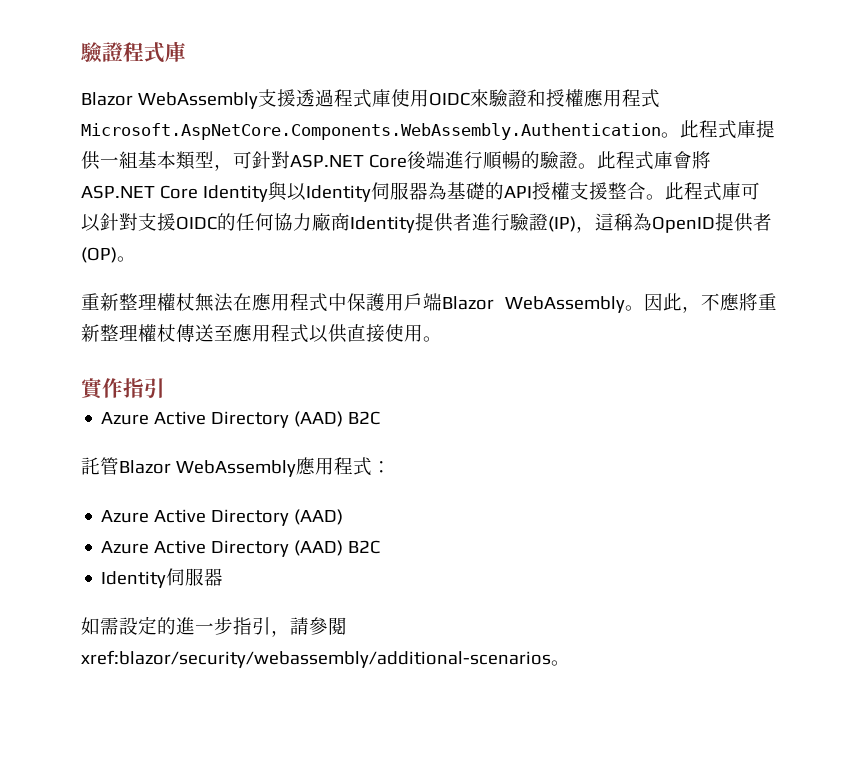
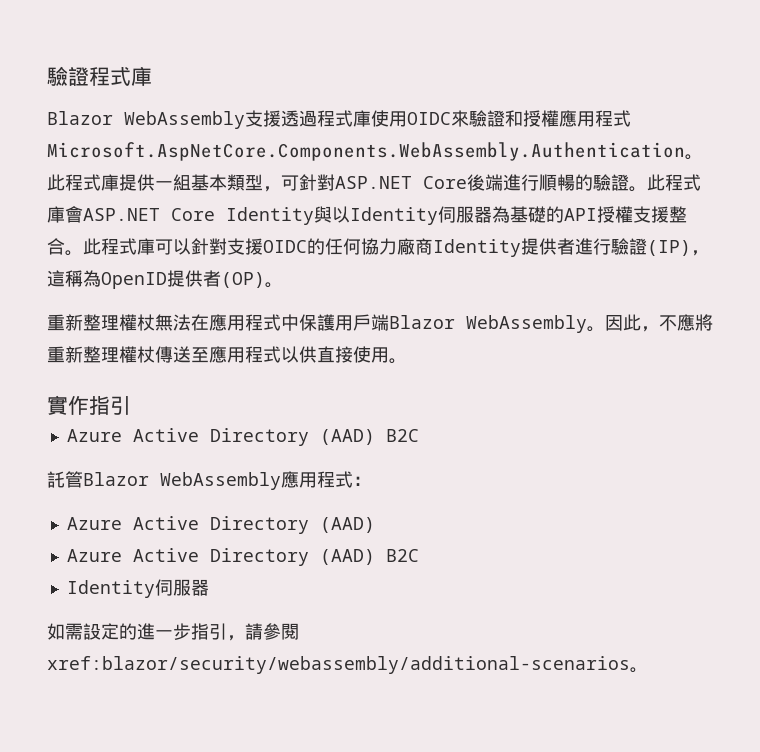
- 此程式庫會將ASP.NET Core Identity與以Identity伺服器為基礎的API授權支援整合。
+ 此程式庫會ASP.NET Core Identity與以Identity伺服器為基礎的API授權支援整合。

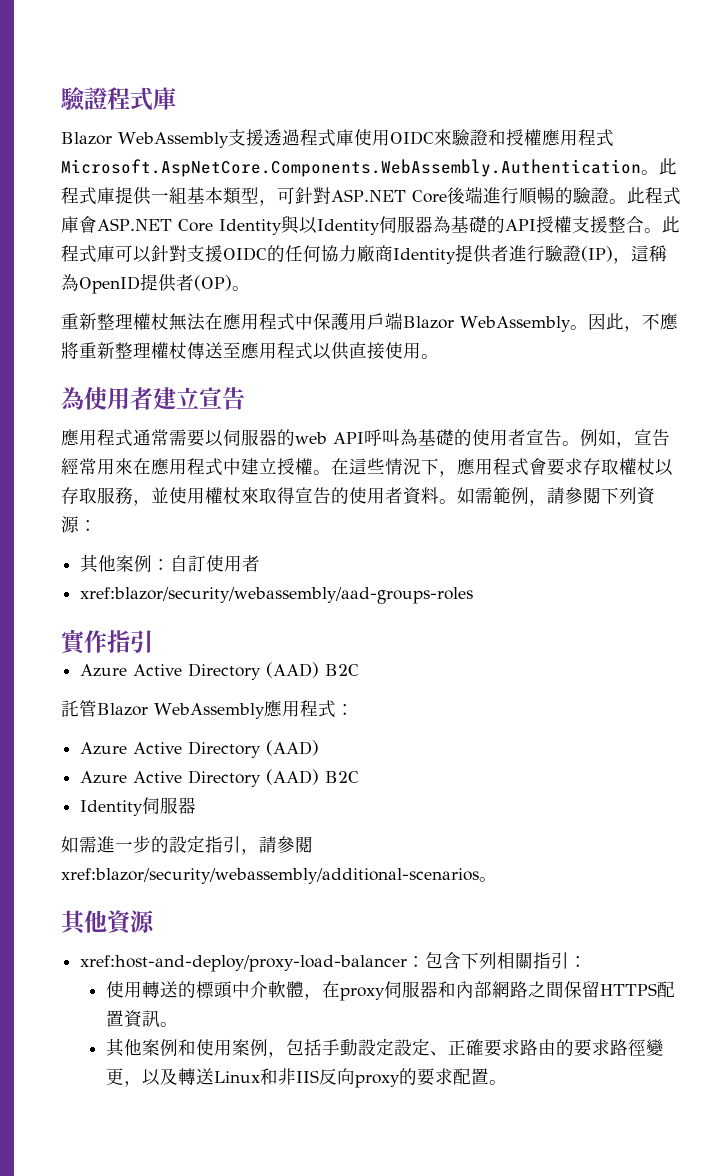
+ 為使用者建立宣告
+ 應用程式通常需要以伺服器的web API呼叫為基礎的使用者宣告。例如，宣告經常用來在應用程式中建立授權。在這些情況下，應用程式會要求存取權杖以存取服務，並使用權杖來取得宣告的使用者資料。如需範例，請參閱下列資源：
+ 其他案例：自訂使用者
+ xref:blazor/security/webassembly/aad-groups-roles
- 如需設定的進一步指引，請參閱xref:blazor/security/webassembly/additional-scenarios。
+ 如需進一步的設定指引，請參閱xref:blazor/security/webassembly/additional-scenarios。
+ 其他資源
+ xref:host-and-deploy/proxy-load-balancer：包含下列相關指引：
+ 使用轉送的標頭中介軟體，在proxy伺服器和內部網路之間保留HTTPS配置資訊。
+ 其他案例和使用案例，包括手動設定設定、正確要求路由的要求路徑變更，以及轉送Linux和非IIS反向proxy的要求配置。

